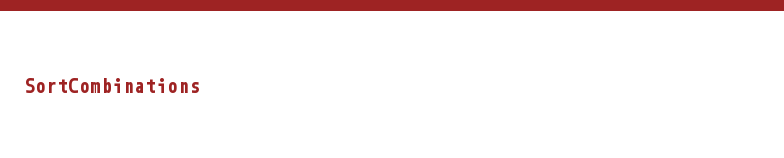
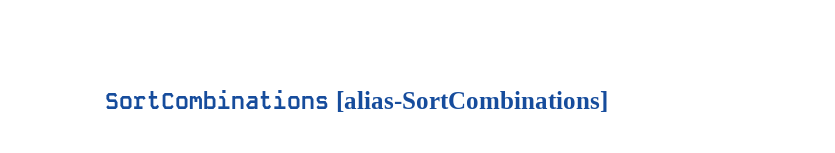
- SortCombinations
+ SortCombinations [alias-SortCombinations]

